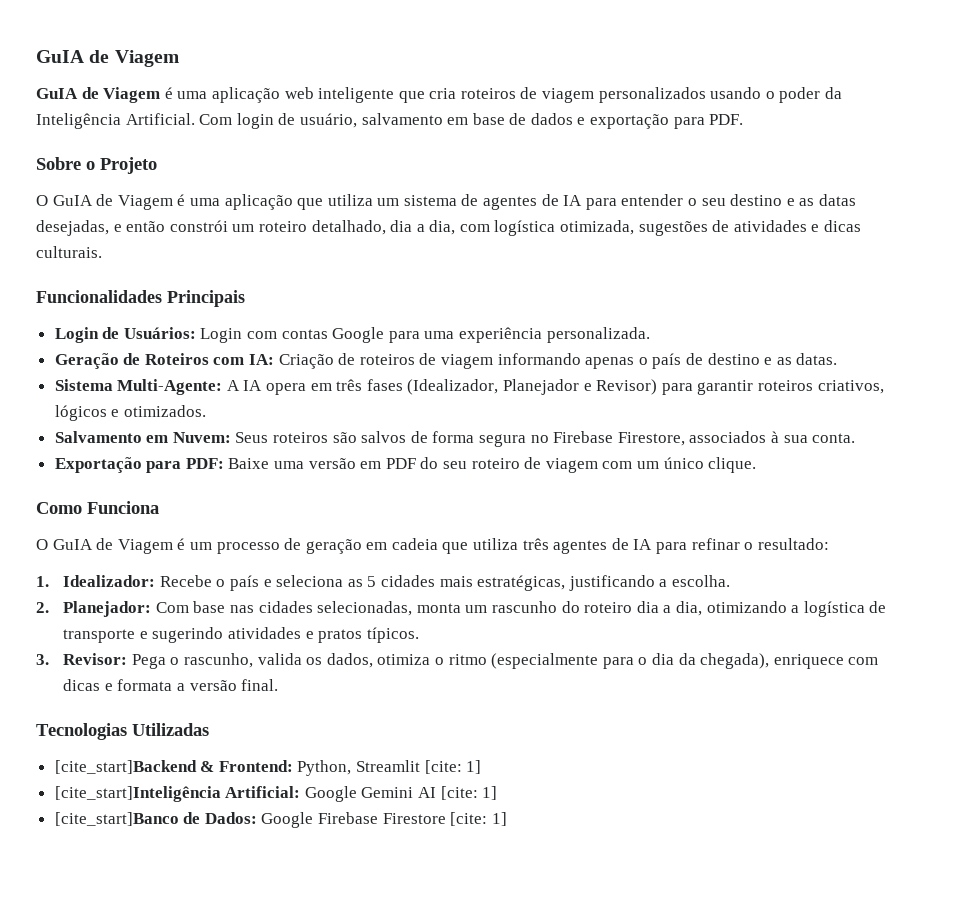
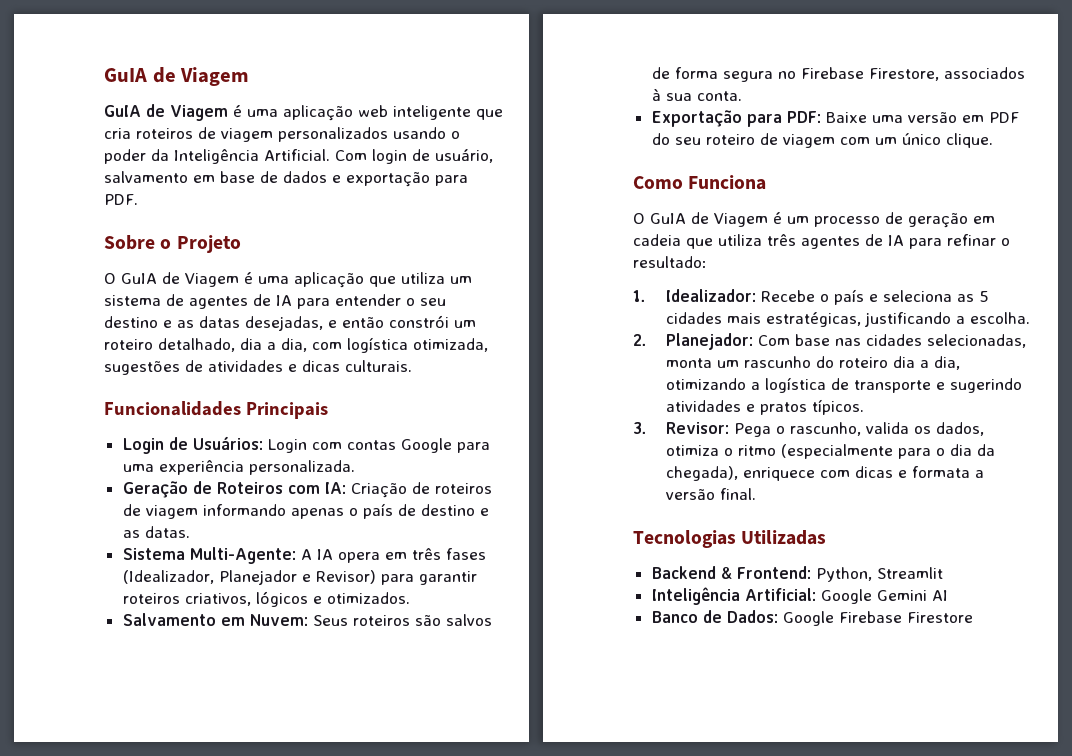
- [cite_start]Backend & Frontend: Python, Streamlit [cite: 1]
- [cite_start]Inteligência Artificial: Google Gemini AI [cite: 1]
- [cite_start]Banco de Dados: Google Firebase Firestore [cite: 1]
+ Backend & Frontend: Python, Streamlit
+ Inteligência Artificial: Google Gemini AI
+ Banco de Dados: Google Firebase Firestore

